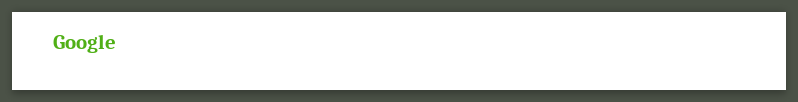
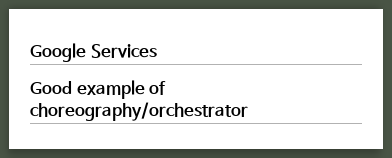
- Google
+ Google Services
+ Good example of choreography/orchestrator

